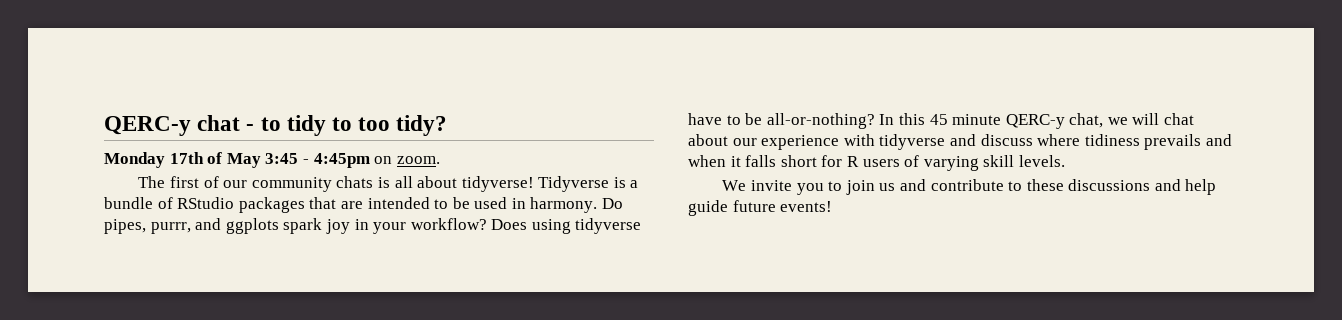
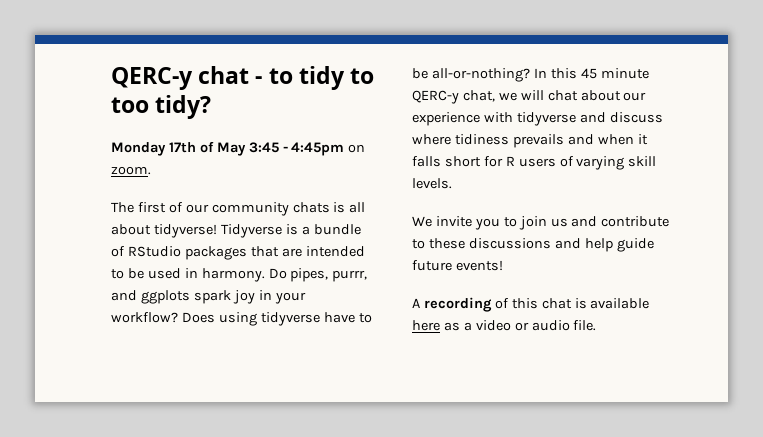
+ A recording of this chat is available here as a video or audio file.

